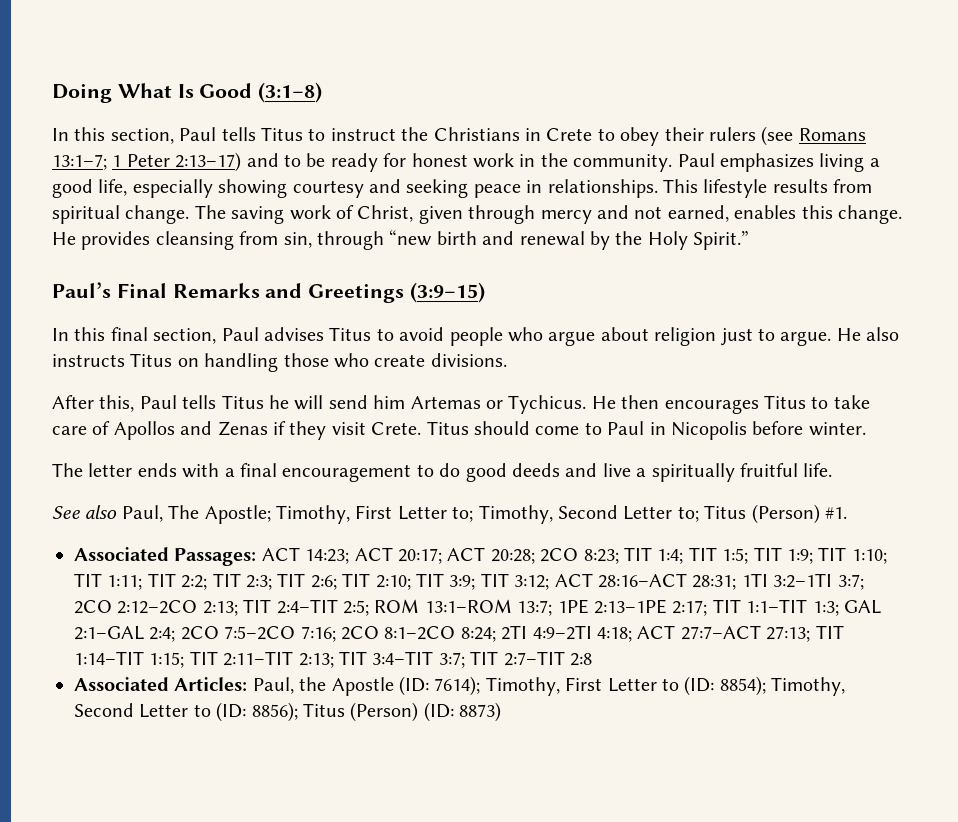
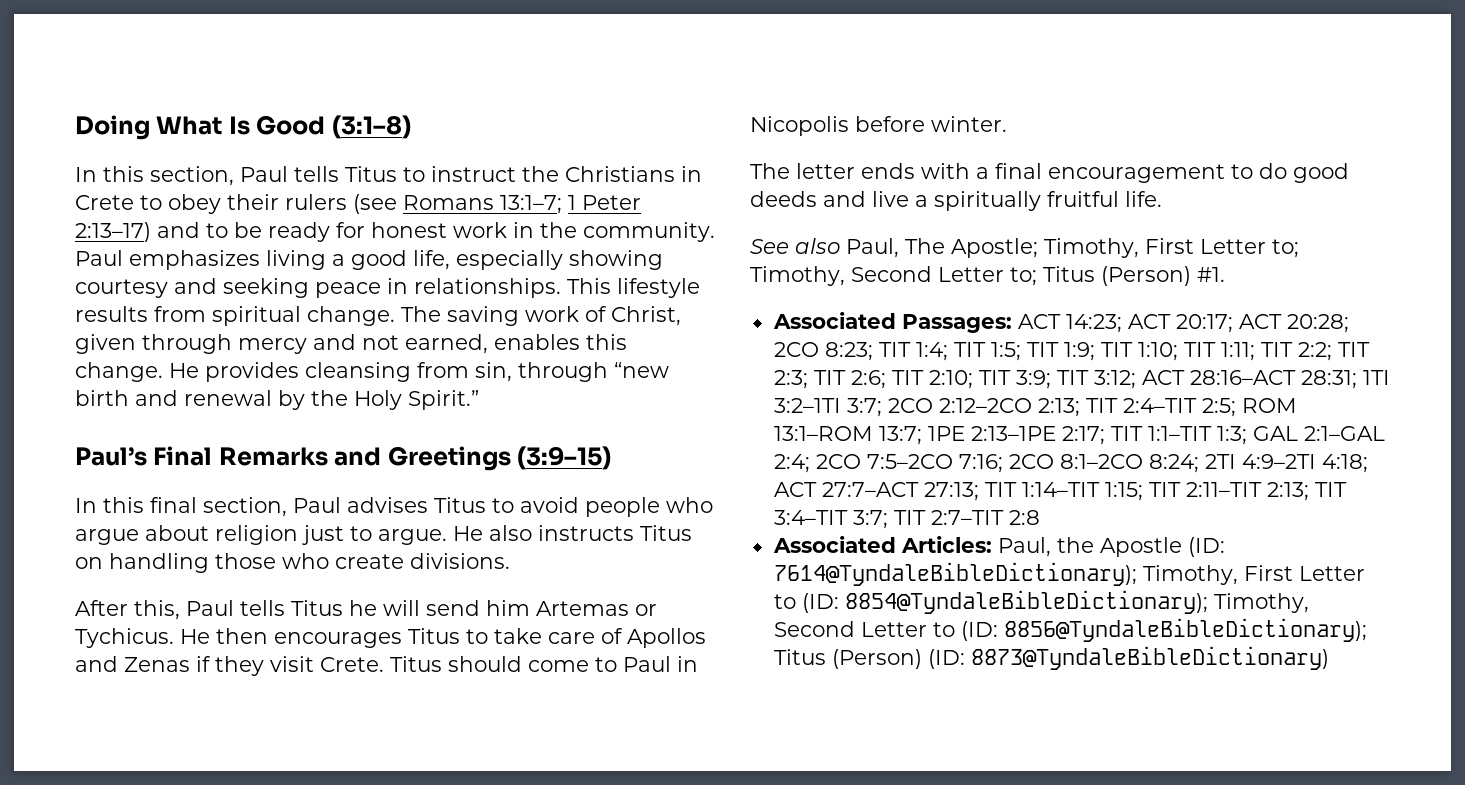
- Associated Articles: Paul, the Apostle (ID: 7614); Timothy, First Letter to (ID: 8854); Timothy, Second Letter to (ID: 8856); Titus (Person) (ID: 8873)
+ Associated Articles: Paul, the Apostle (ID: 7614@TyndaleBibleDictionary); Timothy, First Letter to (ID: 8854@TyndaleBibleDictionary); Timothy, Second Letter to (ID: 8856@TyndaleBibleDictionary); Titus (Person) (ID: 8873@TyndaleBibleDictionary)

